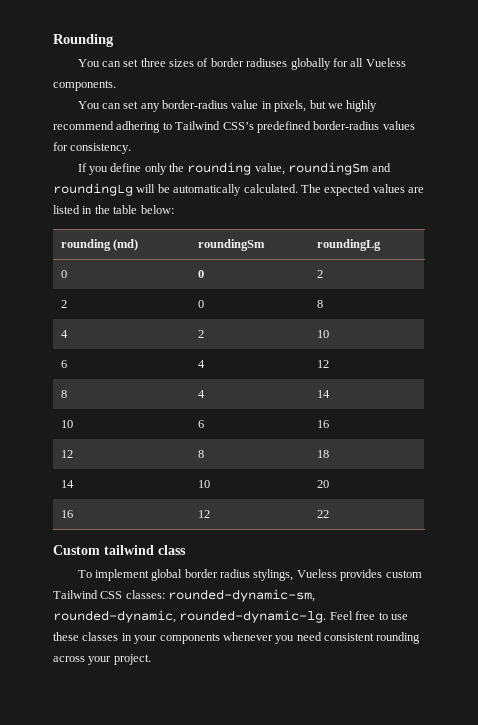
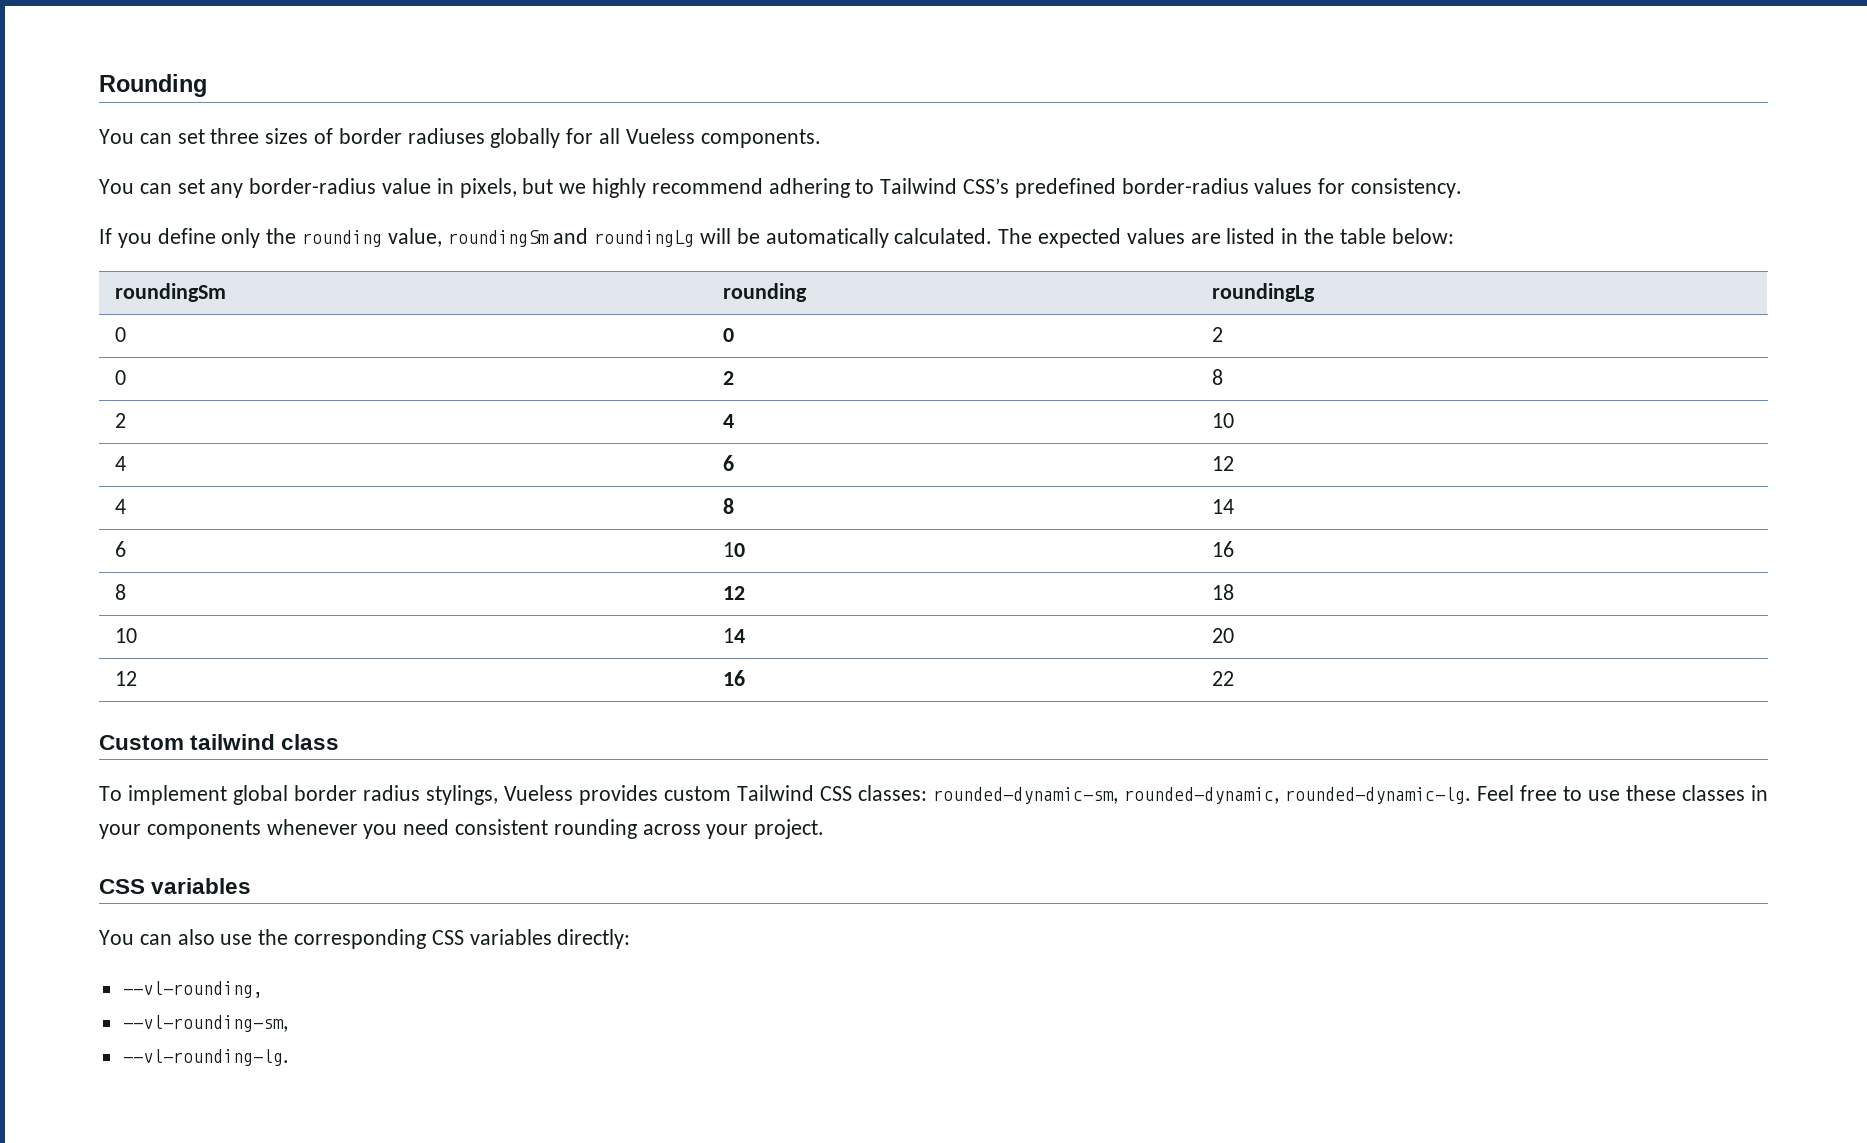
- rounding (md) | roundingSm | roundingLg
+ roundingSm | rounding | roundingLg
- 2 | 0 | 8
+ 0 | 2 | 8
- 4 | 2 | 10
+ 2 | 4 | 10
- 6 | 4 | 12
+ 4 | 6 | 12
- 8 | 4 | 14
+ 4 | 8 | 14
- 10 | 6 | 16
+ 6 | 10 | 16
- 12 | 8 | 18
+ 8 | 12 | 18
- 14 | 10 | 20
+ 10 | 14 | 20
- 16 | 12 | 22
+ 12 | 16 | 22
  Feel free to use these classes in your components whenever you need consistent rounding across your project.
+ CSS variables
+ You can also use the corresponding CSS variables directly:
+ --vl-rounding,
+ --vl-rounding-sm,
+ --vl-rounding-lg.

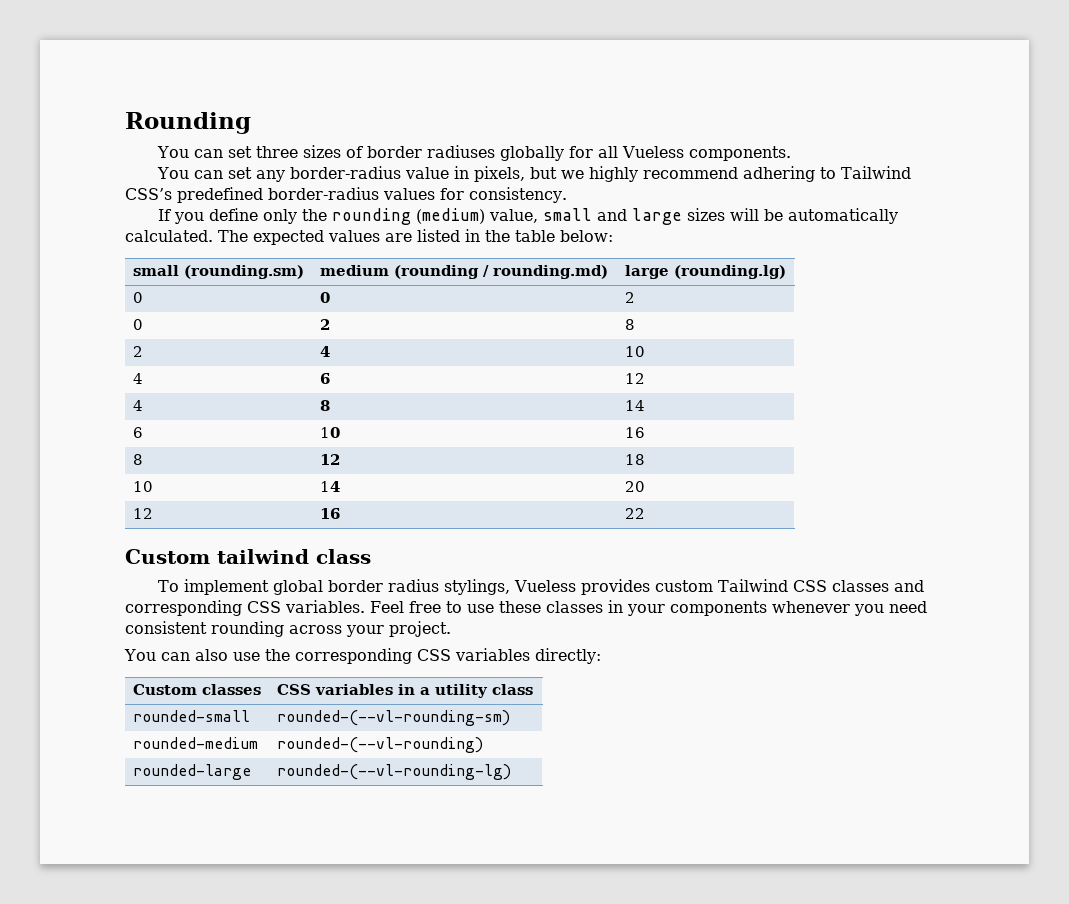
- If you define only the rounding value, roundingSm and roundingLg will be automatically calculated.
+ If you define only the rounding (medium) value, small and large sizes will be automatically calculated.
- roundingSm | rounding | roundingLg
+ small (rounding.sm) | medium (rounding / rounding.md) | large (rounding.lg)
- To implement global border radius stylings, Vueless provides custom Tailwind CSS classes: rounded-dynamic-sm, rounded-dynamic, rounded-dynamic-lg.
+ To implement global border radius stylings, Vueless provides custom Tailwind CSS classes and corresponding CSS variables.
  Feel free to use these classes in your components whenever you need consistent rounding across your project.
- CSS variables
- --vl-rounding,
- --vl-rounding-sm,
- --vl-rounding-lg.
+ Custom classes | CSS variables in a utility class
+ rounded-small | rounded-(--vl-rounding-sm)
+ rounded-medium | rounded-(--vl-rounding)
+ rounded-large | rounded-(--vl-rounding-lg)

